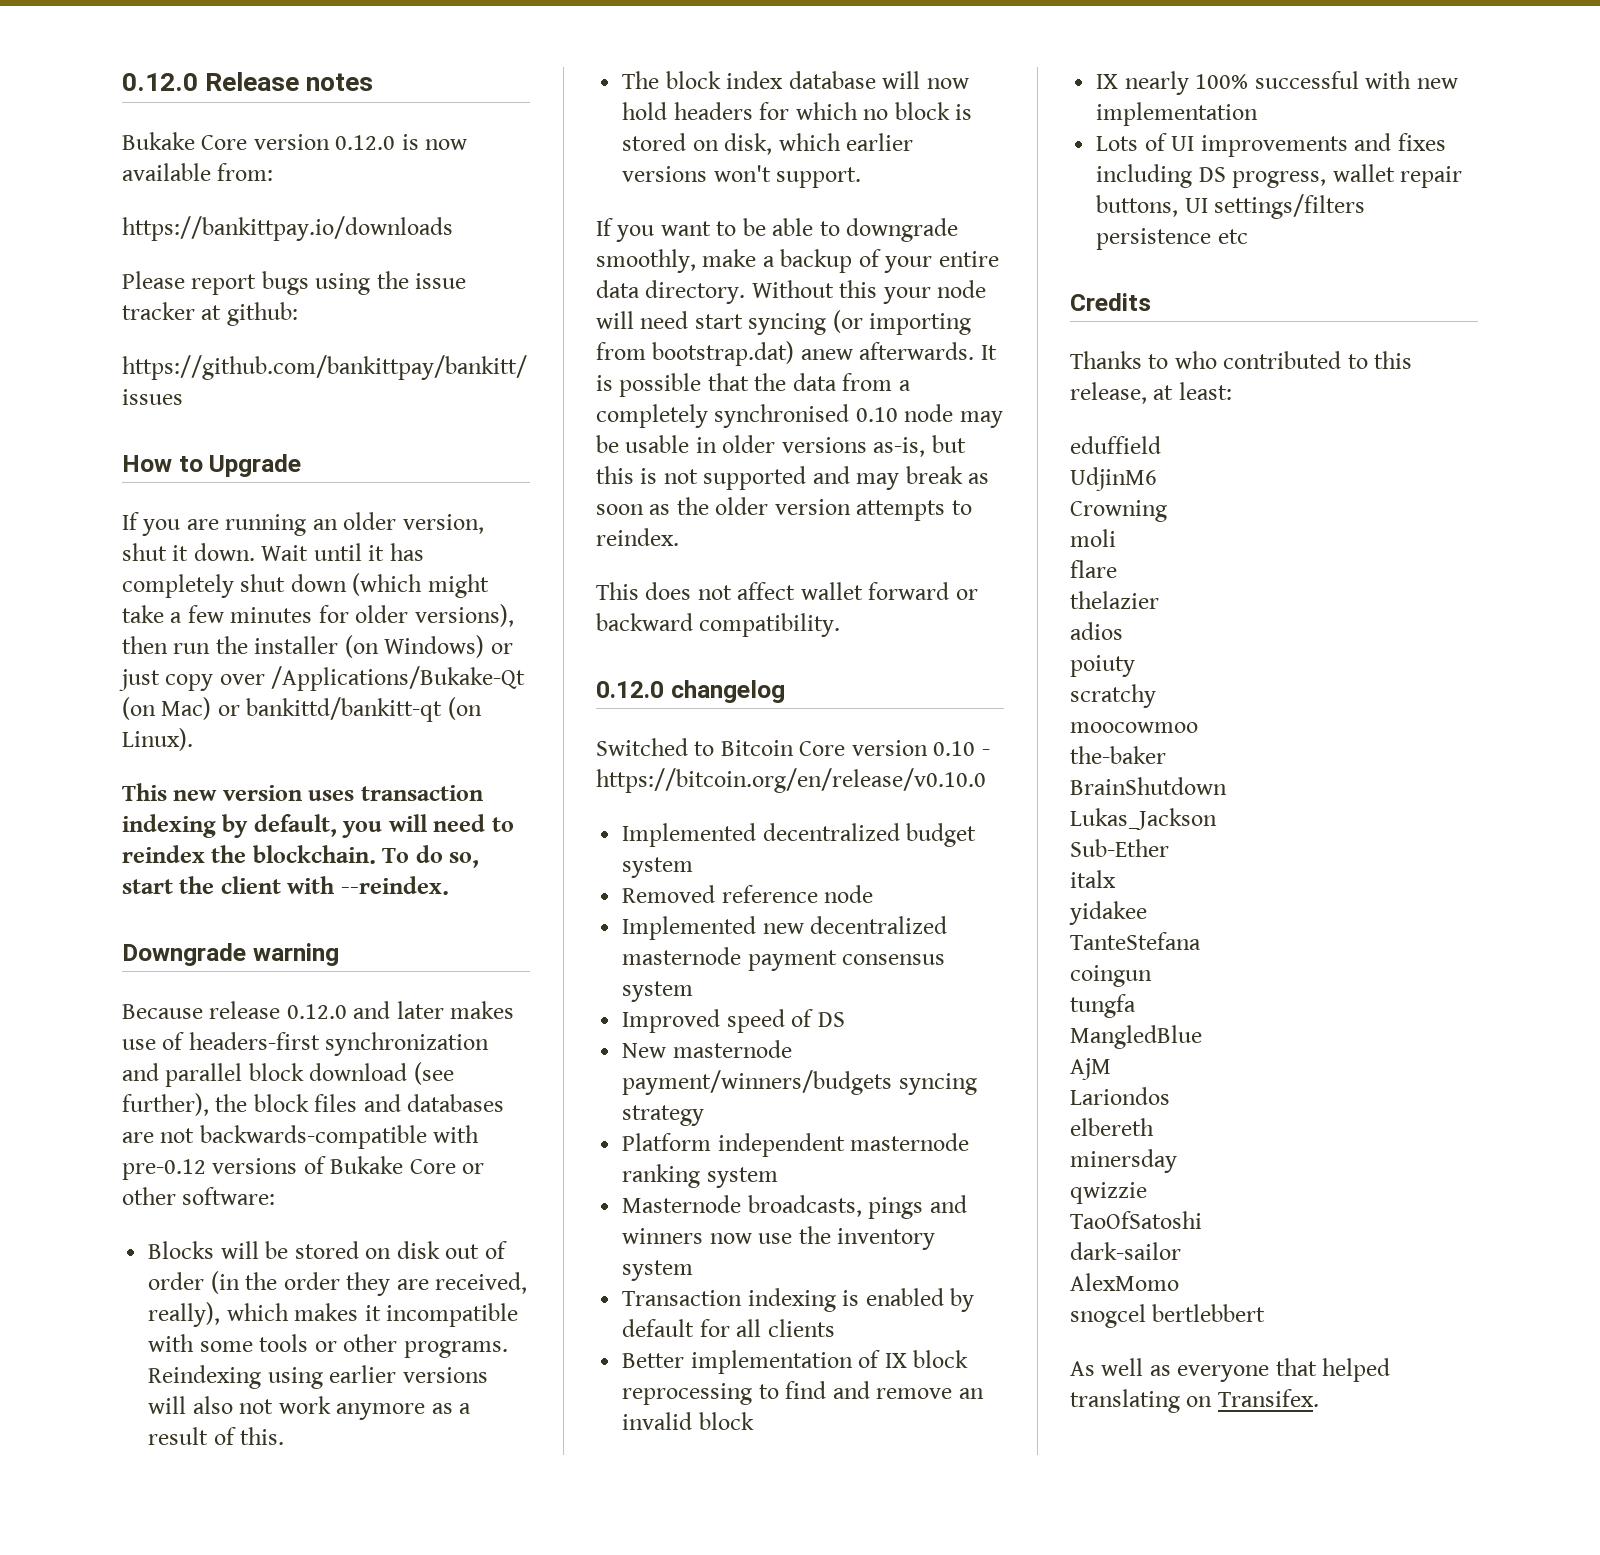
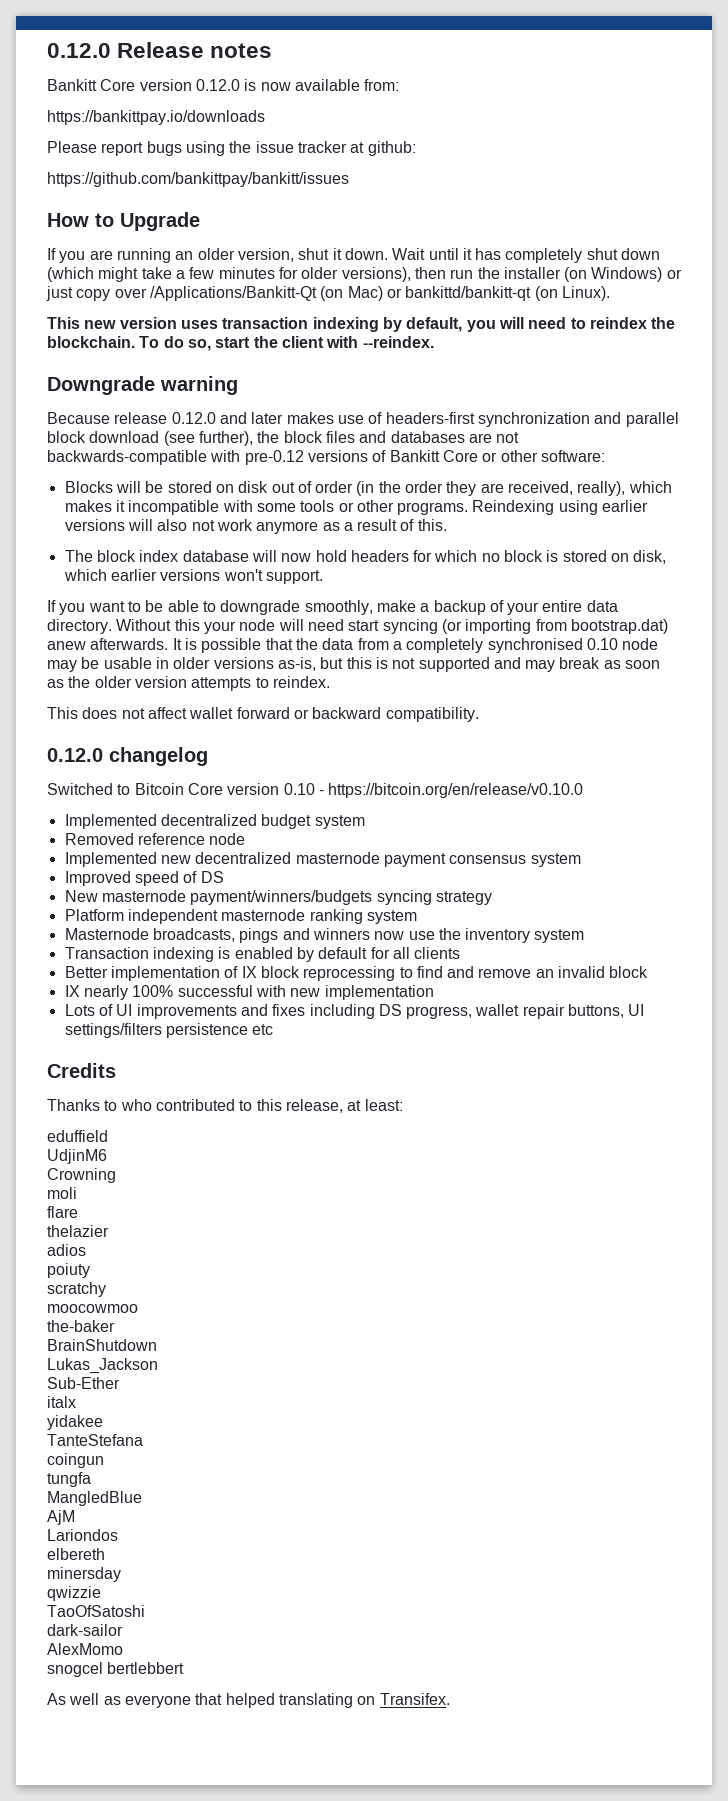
- Bukake Core version 0.12.0 is now available from:
+ Bankitt Core version 0.12.0 is now available from:
- Wait until it has completely shut down (which might take a few minutes for older versions), then run the installer (on Windows) or just copy over /Applications/Bukake-Qt (on Mac) or bankittd/bankitt-qt (on Linux).
+ Wait until it has completely shut down (which might take a few minutes for older versions), then run the installer (on Windows) or just copy over /Applications/Bankitt-Qt (on Mac) or bankittd/bankitt-qt (on Linux).
- Because release 0.12.0 and later makes use of headers-first synchronization and parallel block download (see further), the block files and databases are not backwards-compatible with pre-0.12 versions of Bukake Core or other software:
+ Because release 0.12.0 and later makes use of headers-first synchronization and parallel block download (see further), the block files and databases are not backwards-compatible with pre-0.12 versions of Bankitt Core or other software:

